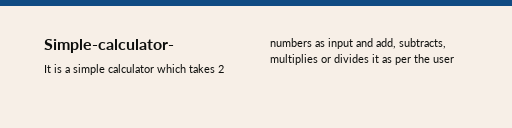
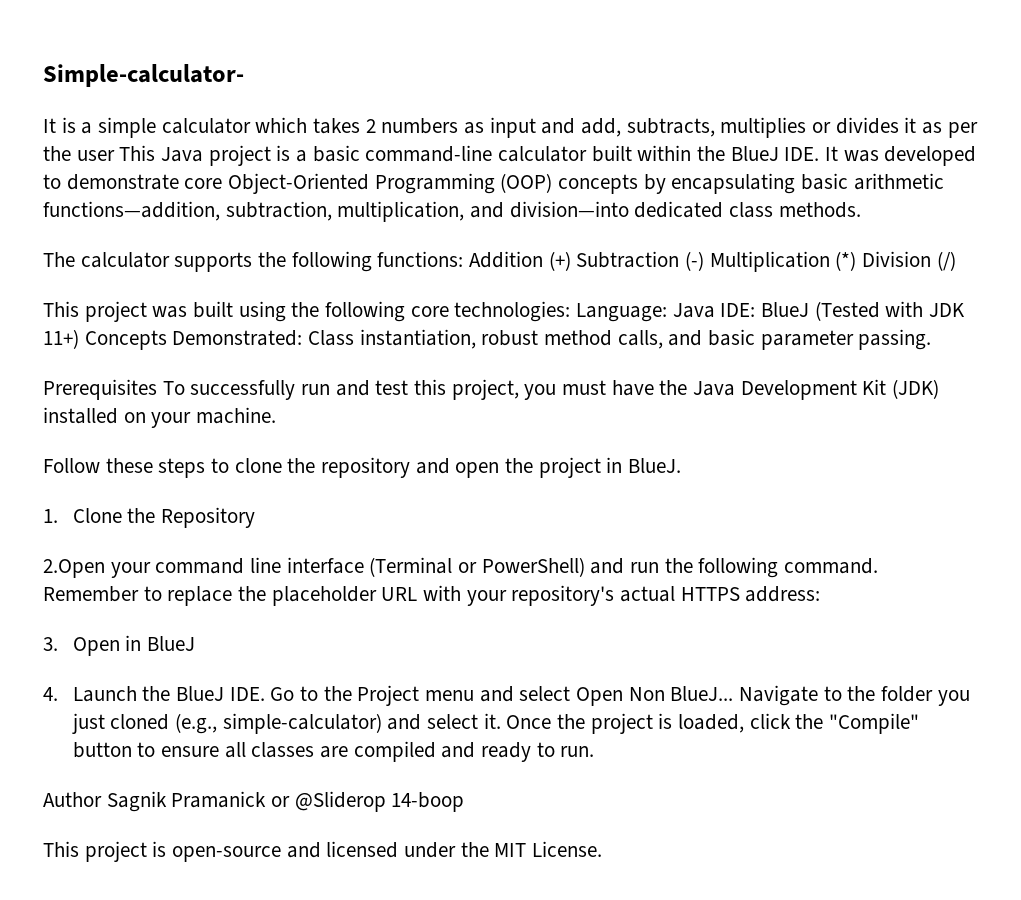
- It is a simple calculator which takes 2 numbers as input and add, subtracts, multiplies or divides it as per the user
+ It is a simple calculator which takes 2 numbers as input and add, subtracts, multiplies or divides it as per the user This Java project is a basic command-line calculator built within the BlueJ IDE. It was developed to demonstrate core Object-Oriented Programming (OOP) concepts by encapsulating basic arithmetic functions—addition, subtraction, multiplication, and division—into dedicated class methods.
+ The calculator supports the following functions: Addition (+) Subtraction (-) Multiplication (*) Division (/)
+ This project was built using the following core technologies: Language: Java IDE: BlueJ (Tested with JDK 11+) Concepts Demonstrated: Class instantiation, robust method calls, and basic parameter passing.
+ Prerequisites To successfully run and test this project, you must have the Java Development Kit (JDK) installed on your machine.
+ Follow these steps to clone the repository and open the project in BlueJ.
+ 1. Clone the Repository
+ 2.Open your command line interface (Terminal or PowerShell) and run the following command. Remember to replace the placeholder URL with your repository's actual HTTPS address:
+ 3. Open in BlueJ
+ 4. Launch the BlueJ IDE. Go to the Project menu and select Open Non BlueJ... Navigate to the folder you just cloned (e.g., simple-calculator) and select it. Once the project is loaded, click the "Compile" button to ensure all classes are compiled and ready to run.
+ Author Sagnik Pramanick or @Sliderop 14-boop
+ This project is open-source and licensed under the MIT License.

